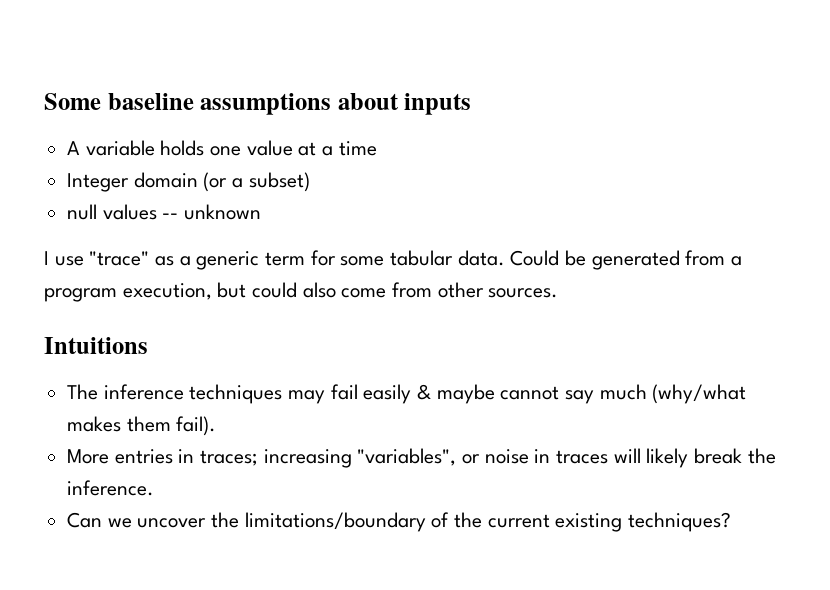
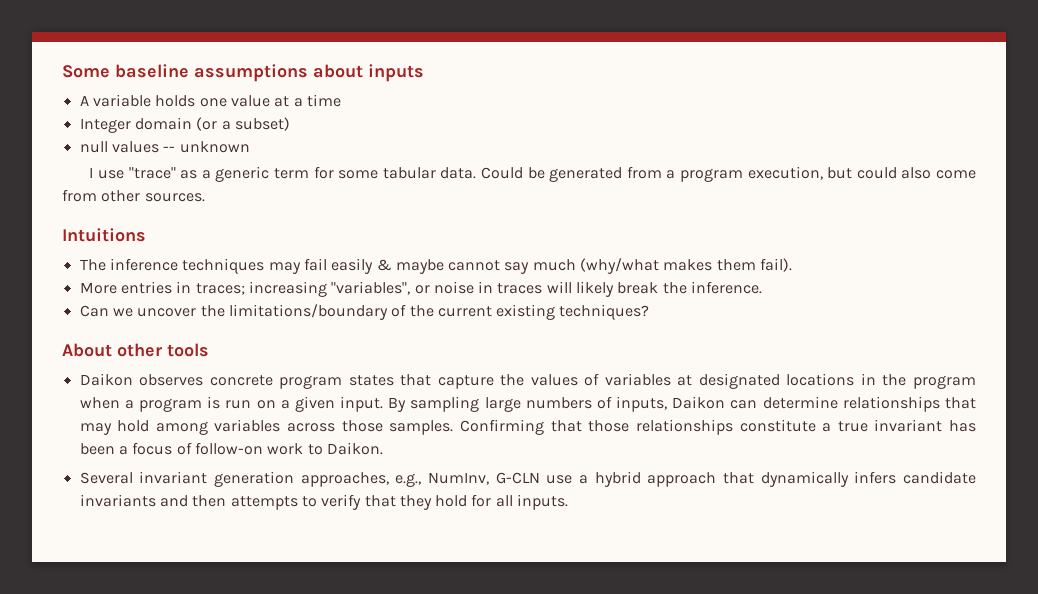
+ About other tools
+ Daikon observes concrete program states that capture the values of variables at designated locations in the program when a program is run on a given input. By sampling large numbers of inputs, Daikon can determine relationships that may hold among variables across those samples. Confirming that those relationships constitute a true invariant has been a focus of follow-on work to Daikon.
+ Several invariant generation approaches, e.g., NumInv, G-CLN use a hybrid approach that dynamically infers candidate invariants and then attempts to verify that they hold for all inputs.

